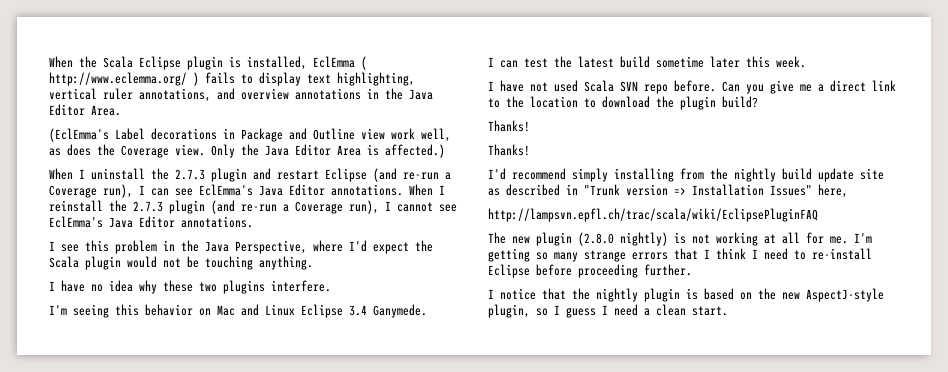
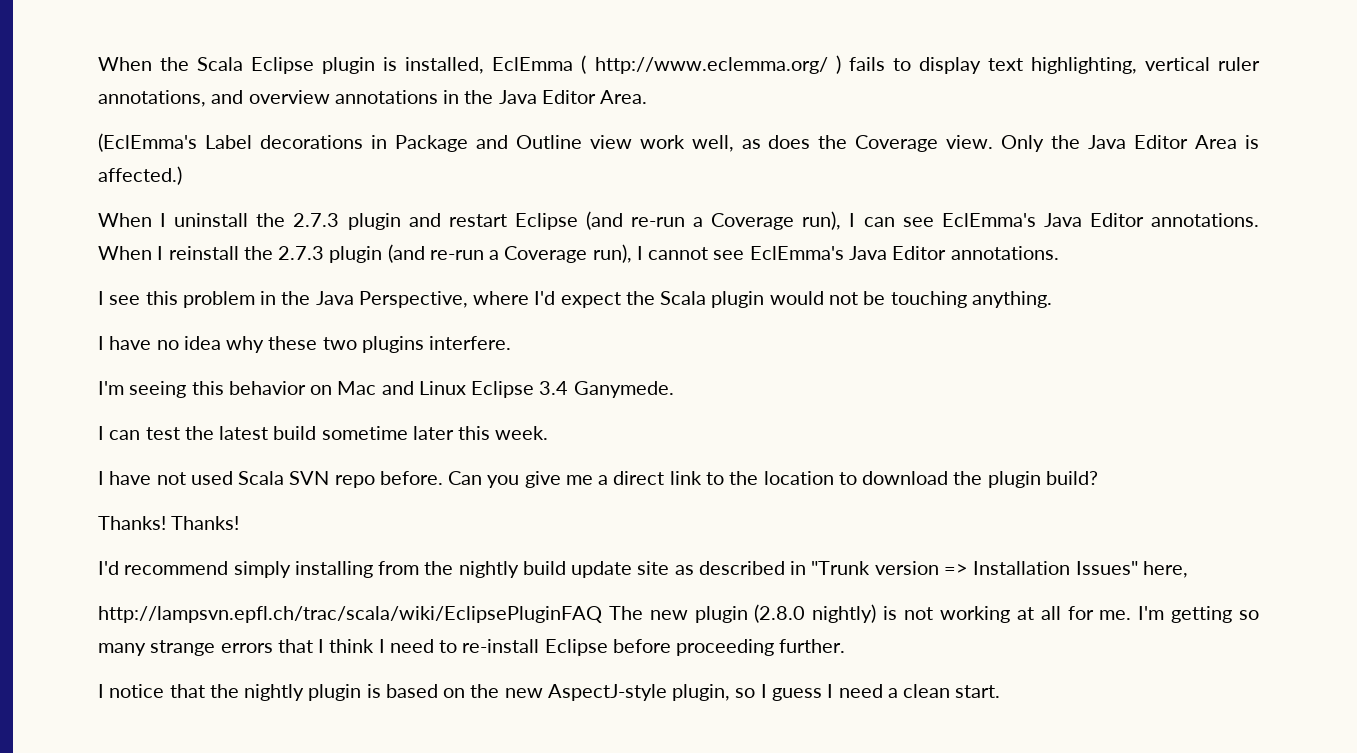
  Can you give me a direct link to the location to download the plugin build?
- Thanks!
- Thanks!
+ Thanks! Thanks!
- http://lampsvn.epfl.ch/trac/scala/wiki/EclipsePluginFAQ
- The new plugin (2.8.0 nightly) is not working at all for me.
+ http://lampsvn.epfl.ch/trac/scala/wiki/EclipsePluginFAQ The new plugin (2.8.0 nightly) is not working at all for me.

